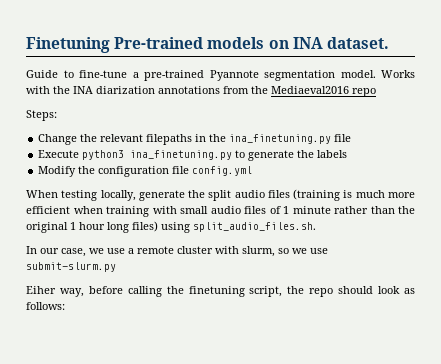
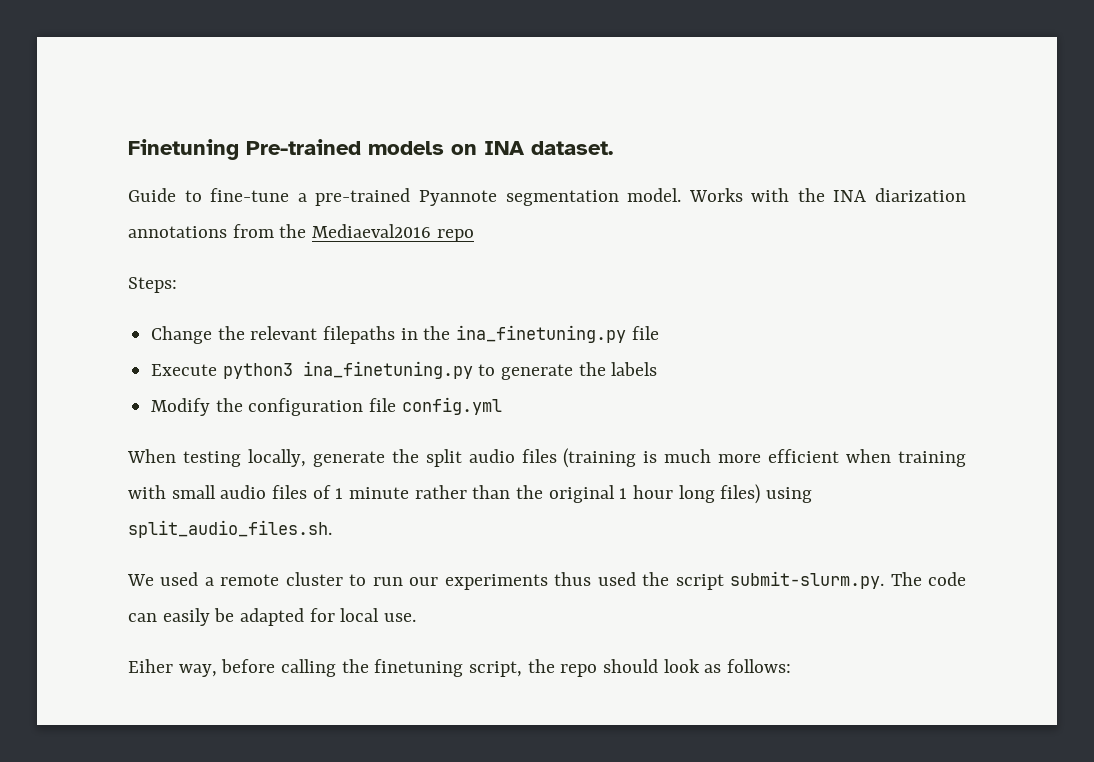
- In our case, we use a remote cluster with slurm, so we use submit-slurm.py
+ We used a remote cluster to run our experiments thus used the script submit-slurm.py. The code can easily be adapted for local use.

